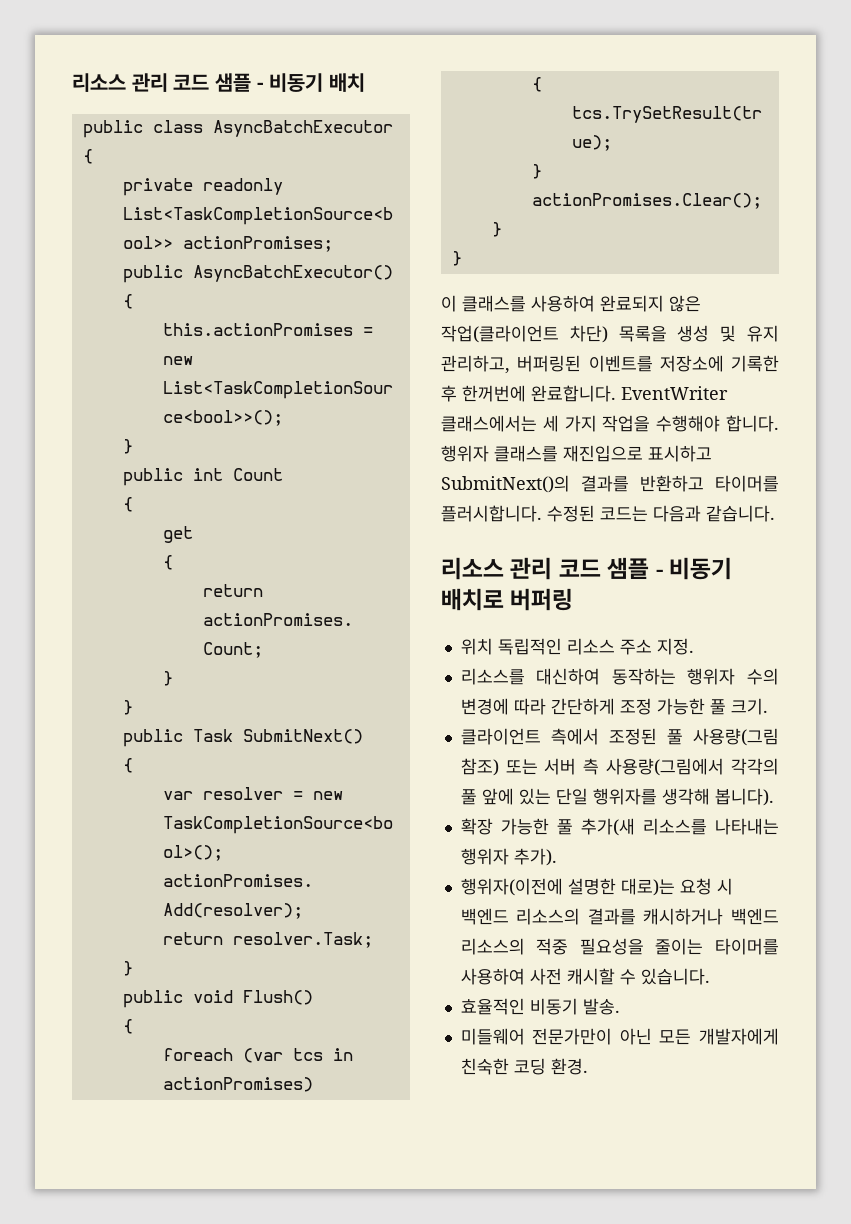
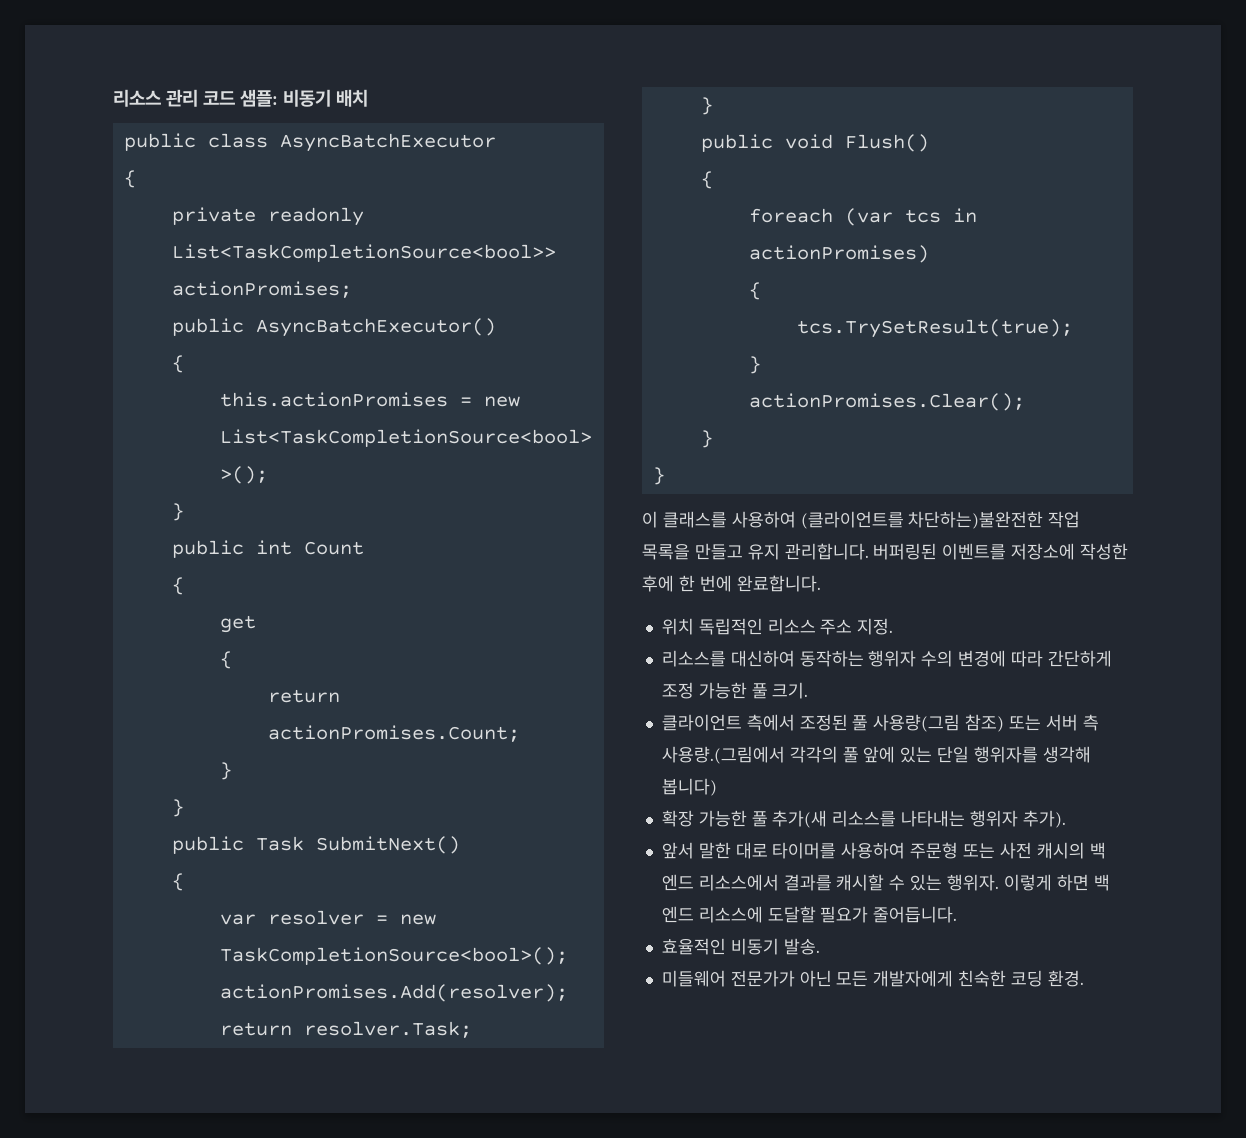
- 리소스 관리 코드 샘플 - 비동기 배치
+ 리소스 관리 코드 샘플: 비동기 배치
- 이 클래스를 사용하여 완료되지 않은 작업(클라이언트 차단) 목록을 생성 및 유지 관리하고, 버퍼링된 이벤트를 저장소에 기록한 후 한꺼번에 완료합니다. EventWriter 클래스에서는 세 가지 작업을 수행해야 합니다. 행위자 클래스를 재진입으로 표시하고 SubmitNext()의 결과를 반환하고 타이머를 플러시합니다. 수정된 코드는 다음과 같습니다.
- 리소스 관리 코드 샘플 - 비동기 배치로 버퍼링
+ 이 클래스를 사용하여 (클라이언트를 차단하는)불완전한 작업 목록을 만들고 유지 관리합니다. 버퍼링된 이벤트를 저장소에 작성한 후에 한 번에 완료합니다.
- 클라이언트 측에서 조정된 풀 사용량(그림 참조) 또는 서버 측 사용량(그림에서 각각의 풀 앞에 있는 단일 행위자를 생각해 봅니다).
+ 클라이언트 측에서 조정된 풀 사용량(그림 참조) 또는 서버 측 사용량.(그림에서 각각의 풀 앞에 있는 단일 행위자를 생각해 봅니다)
- 행위자(이전에 설명한 대로)는 요청 시 백엔드 리소스의 결과를 캐시하거나 백엔드 리소스의 적중 필요성을 줄이는 타이머를 사용하여 사전 캐시할 수 있습니다.
+ 앞서 말한 대로 타이머를 사용하여 주문형 또는 사전 캐시의 백 엔드 리소스에서 결과를 캐시할 수 있는 행위자. 이렇게 하면 백 엔드 리소스에 도달할 필요가 줄어듭니다.
- 미들웨어 전문가만이 아닌 모든 개발자에게 친숙한 코딩 환경.
+ 미들웨어 전문가가 아닌 모든 개발자에게 친숙한 코딩 환경.

